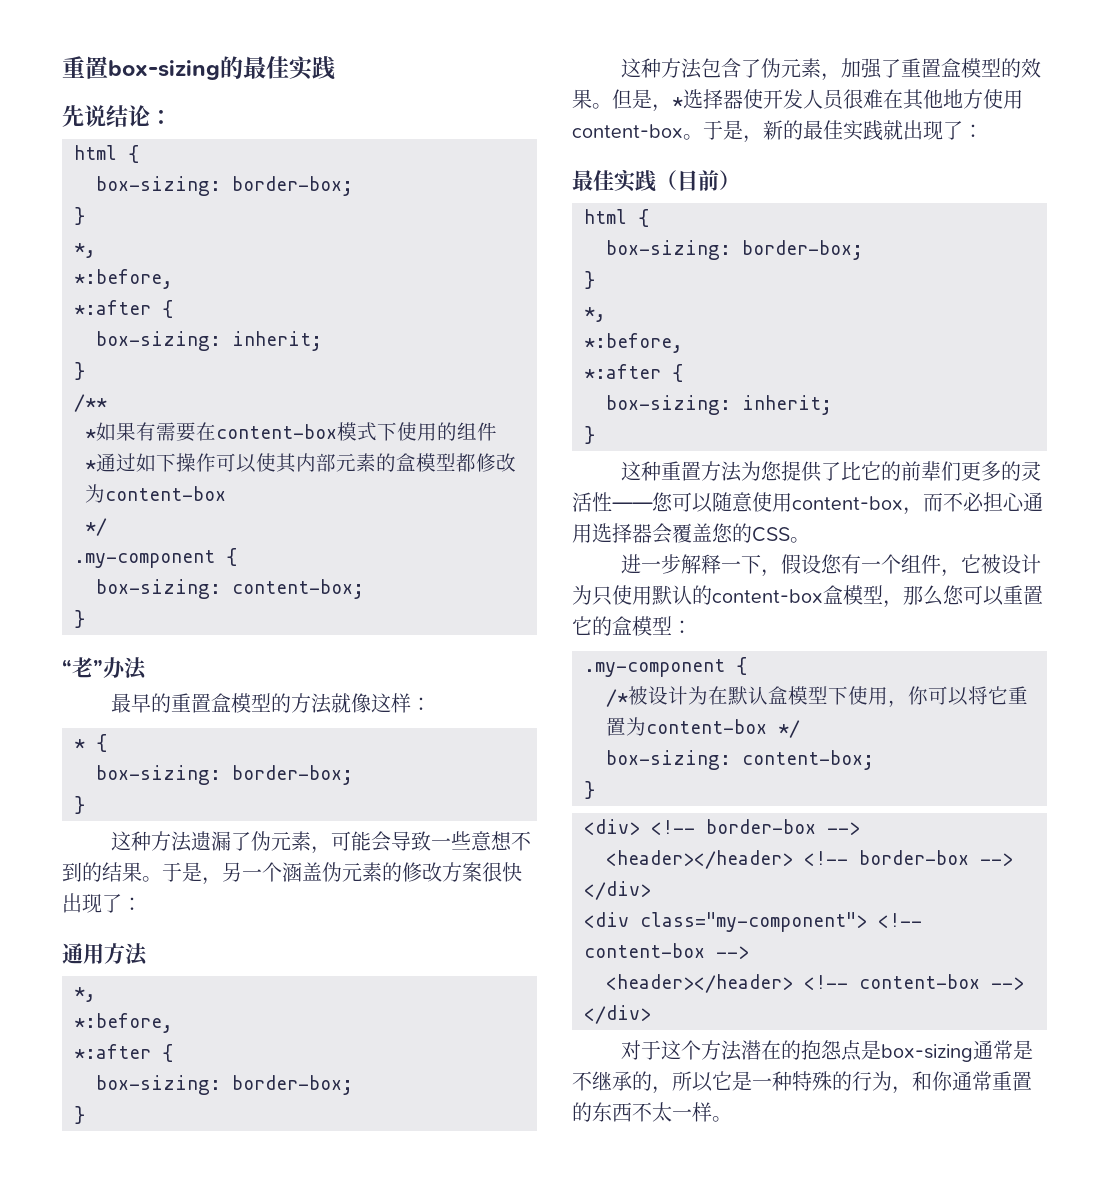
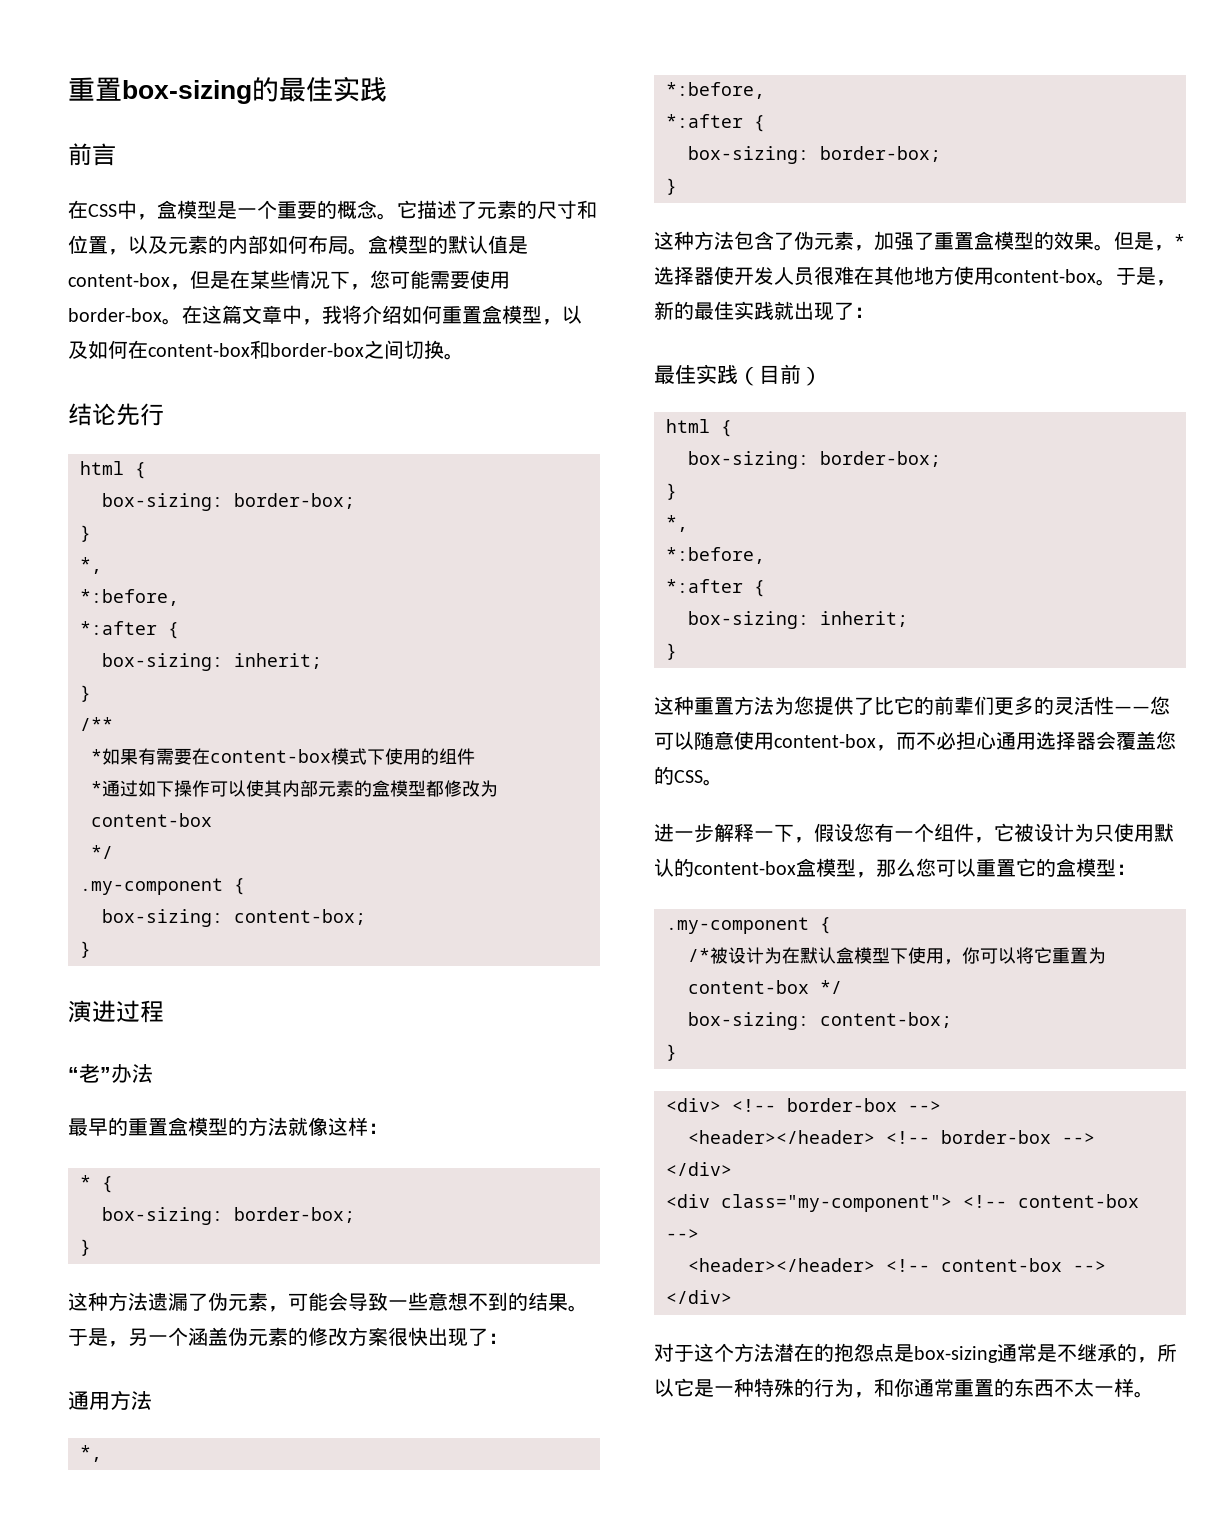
- 先说结论：
+ 前言
+ 在CSS中，盒模型是一个重要的概念。它描述了元素的尺寸和位置，以及元素的内部如何布局。盒模型的默认值是content-box，但是在某些情况下，您可能需要使用border-box。在这篇文章中，我将介绍如何重置盒模型，以及如何在content-box和border-box之间切换。
+ 结论先行
+ 演进过程

